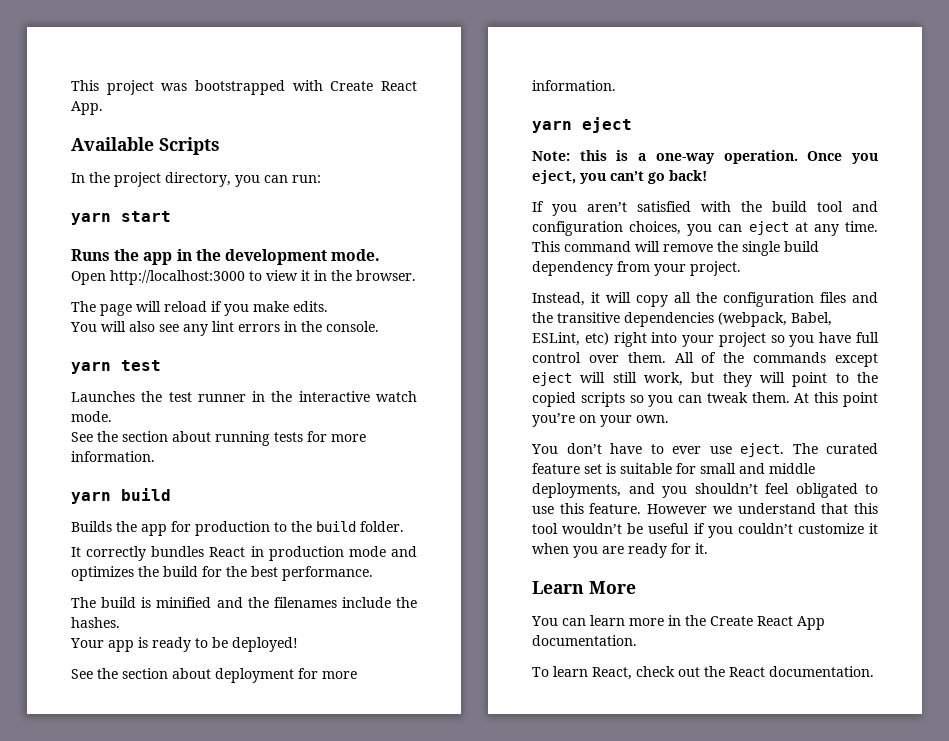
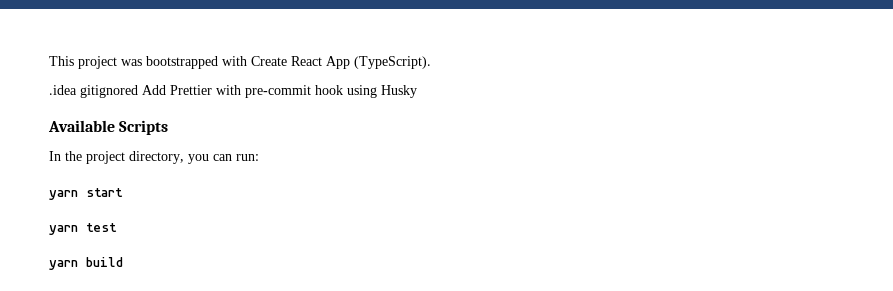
- This project was bootstrapped with Create React App.
+ This project was bootstrapped with Create React App (TypeScript).
+ .idea gitignored Add Prettier with pre-commit hook using Husky
- Runs the app in the development mode.
- Open http://localhost:3000 to view it in the browser.
- The page will reload if you make edits.
- You will also see any lint errors in the console.
  yarn test
- Launches the test runner in the interactive watch mode.
- See the section about running tests for more information.
  yarn build
- Builds the app for production to the build folder.
- It correctly bundles React in production mode and optimizes the build for the best performance.
- The build is minified and the filenames include the hashes.
- Your app is ready to be deployed!
- See the section about deployment for more information.
- yarn eject
- Note: this is a one-way operation. Once you eject, you can’t go back!
- If you aren’t satisfied with the build tool and configuration choices, you can eject at any time. This command will remove the single build dependency from your project.
- Instead, it will copy all the configuration files and the transitive dependencies (webpack, Babel, ESLint, etc) right into your project so you have full control over them. All of the commands except eject will still work, but they will point to the copied scripts so you can tweak them. At this point you’re on your own.
- You don’t have to ever use eject. The curated feature set is suitable for small and middle deployments, and you shouldn’t feel obligated to use this feature. However we understand that this tool wouldn’t be useful if you couldn’t customize it when you are ready for it.
- Learn More
- You can learn more in the Create React App documentation.
- To learn React, check out the React documentation.

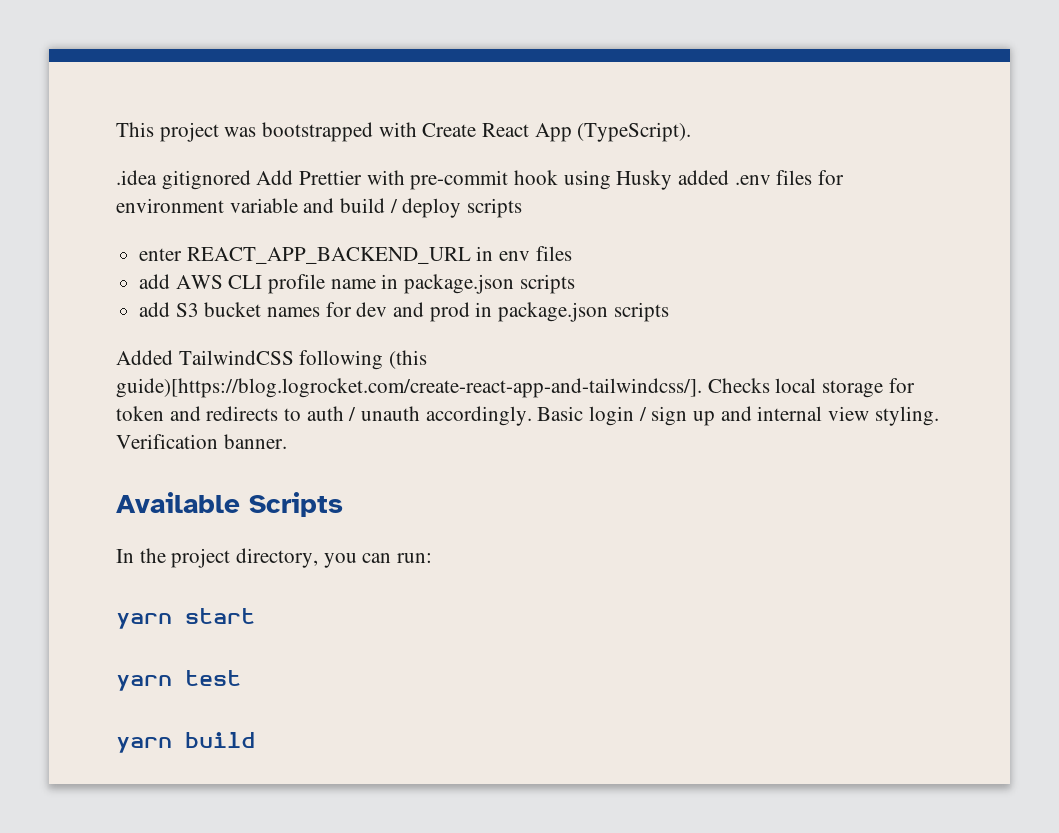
- .idea gitignored Add Prettier with pre-commit hook using Husky
+ .idea gitignored Add Prettier with pre-commit hook using Husky added .env files for environment variable and build / deploy scripts
+ enter REACT_APP_BACKEND_URL in env files
+ add AWS CLI profile name in package.json scripts
+ add S3 bucket names for dev and prod in package.json scripts
+ Added TailwindCSS following (this guide)[https://blog.logrocket.com/create-react-app-and-tailwindcss/]. Checks local storage for token and redirects to auth / unauth accordingly. Basic login / sign up and internal view styling. Verification banner.

